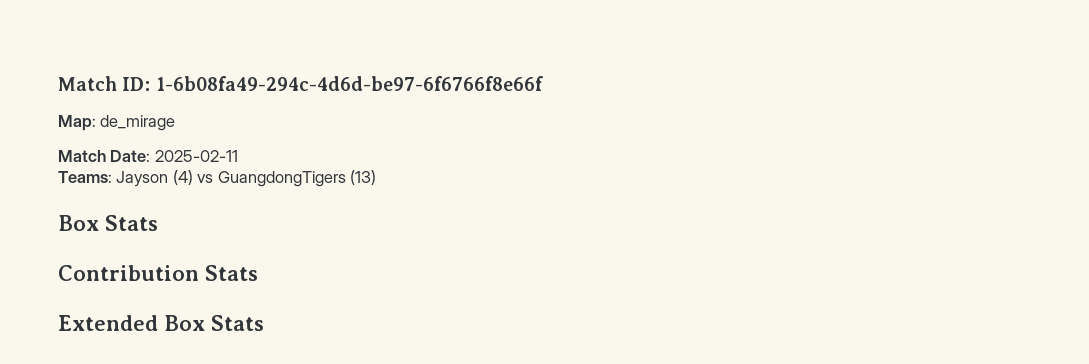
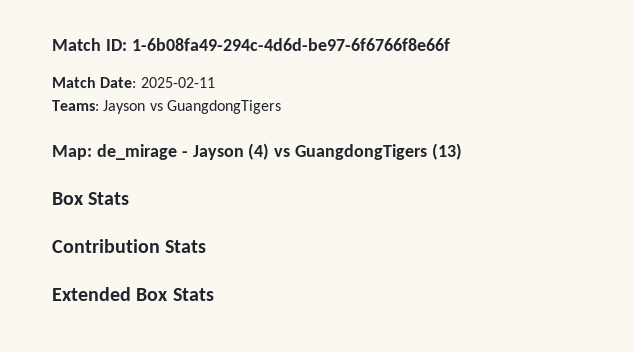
- Map: de_mirage
- Teams: Jayson (4) vs GuangdongTigers (13)
+ Teams: Jayson vs GuangdongTigers
+ Map: de_mirage - Jayson (4) vs GuangdongTigers (13)

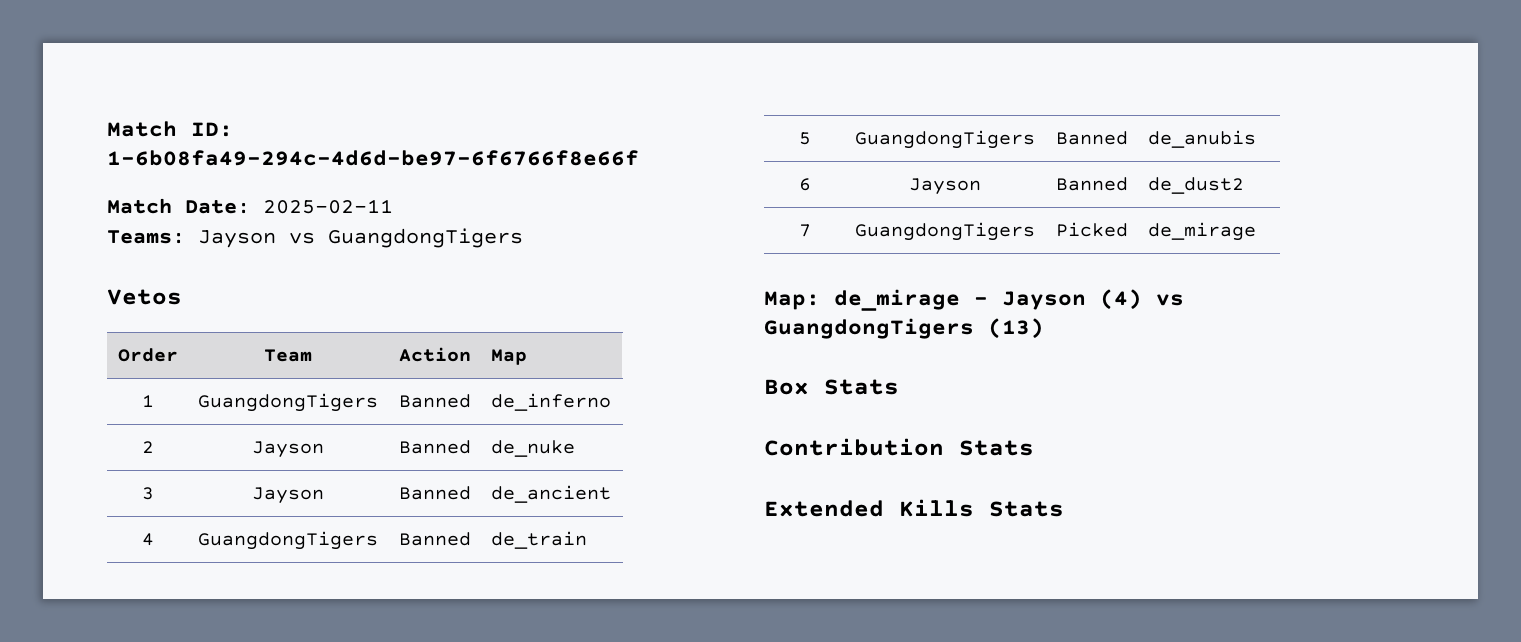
+ Vetos
+ Order | Team | Action | Map
+ 1 | GuangdongTigers | Banned | de_inferno
+ 2 | Jayson | Banned | de_nuke
+ 3 | Jayson | Banned | de_ancient
+ 4 | GuangdongTigers | Banned | de_train
+ 5 | GuangdongTigers | Banned | de_anubis
+ 6 | Jayson | Banned | de_dust2
+ 7 | GuangdongTigers | Picked | de_mirage
- Extended Box Stats
+ Extended Kills Stats

